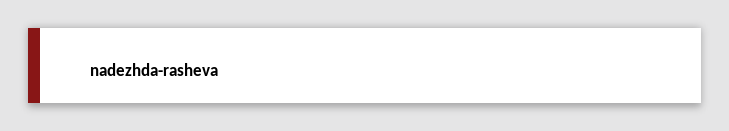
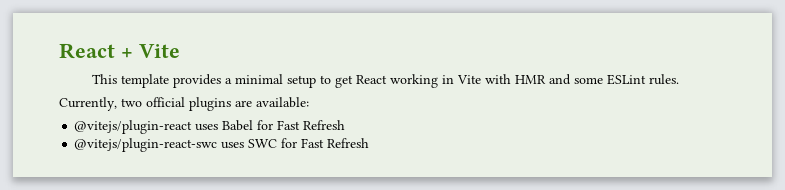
- nadezhda-rasheva
+ React + Vite
+ This template provides a minimal setup to get React working in Vite with HMR and some ESLint rules.
+ Currently, two official plugins are available:
+ @vitejs/plugin-react uses Babel for Fast Refresh
+ @vitejs/plugin-react-swc uses SWC for Fast Refresh

